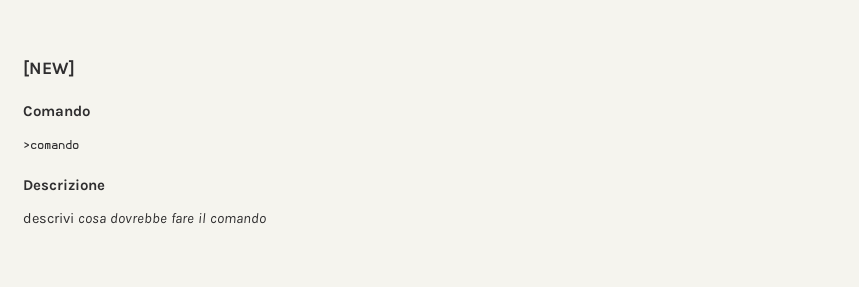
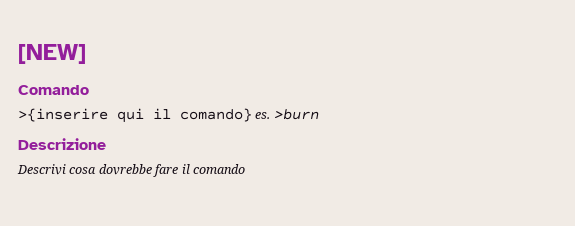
- >comando
+ >{inserire qui il comando} es. >burn
- descrivi cosa dovrebbe fare il comando
+ Descrivi cosa dovrebbe fare il comando

